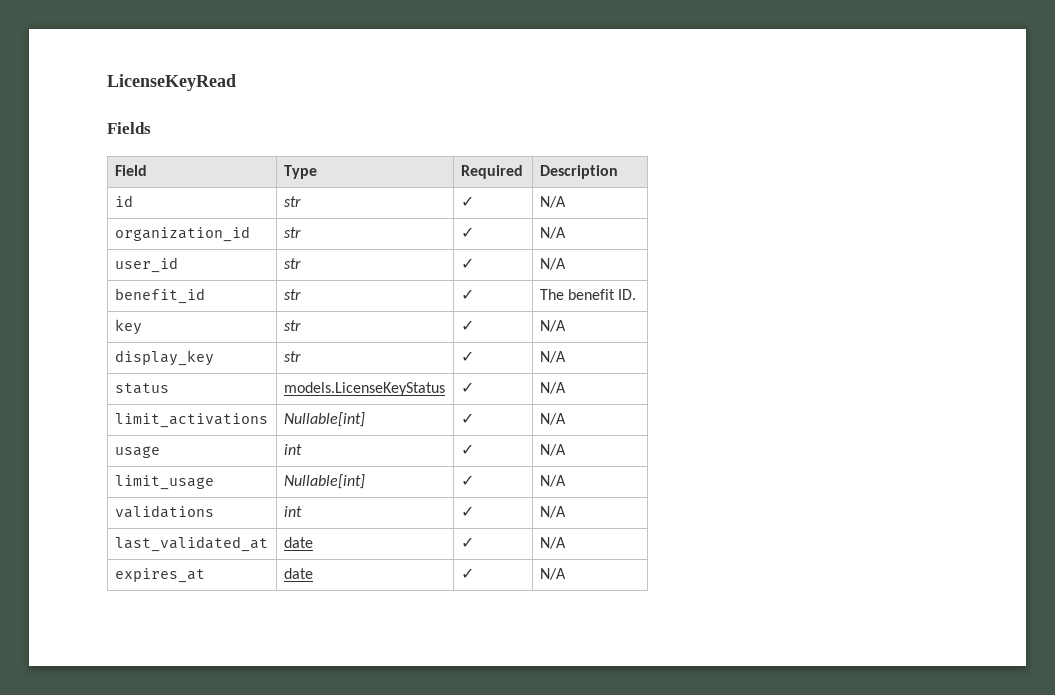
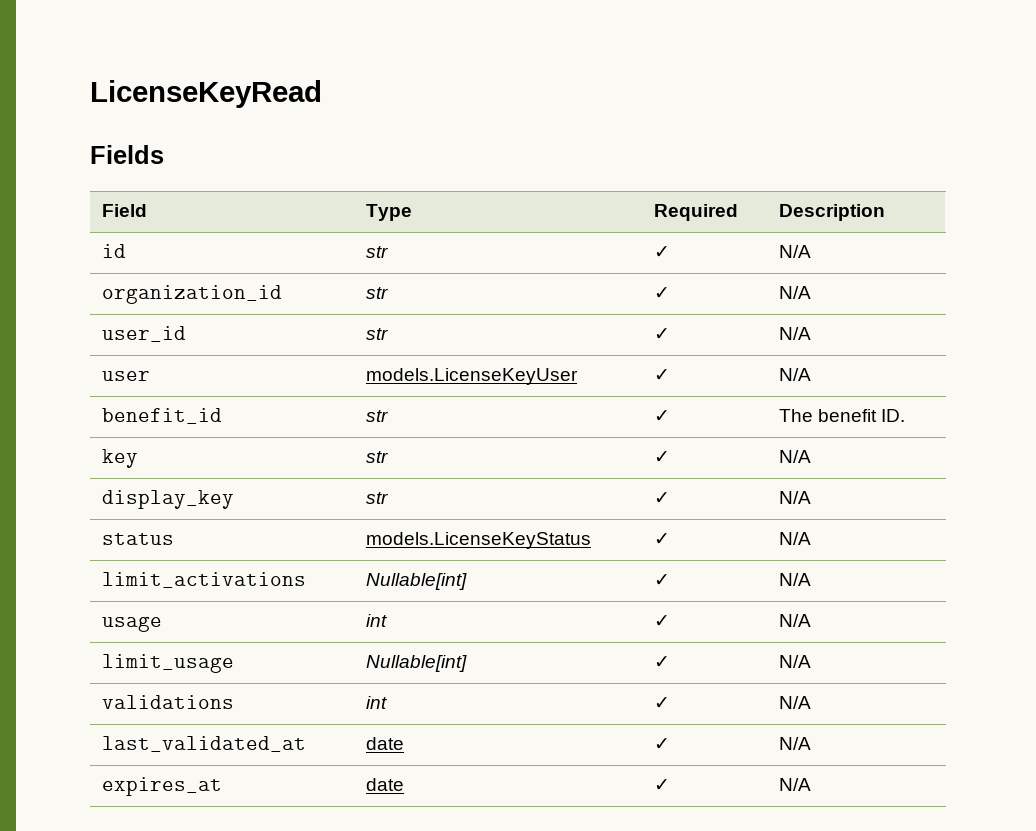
+ user | models.LicenseKeyUser | ✓ | N/A

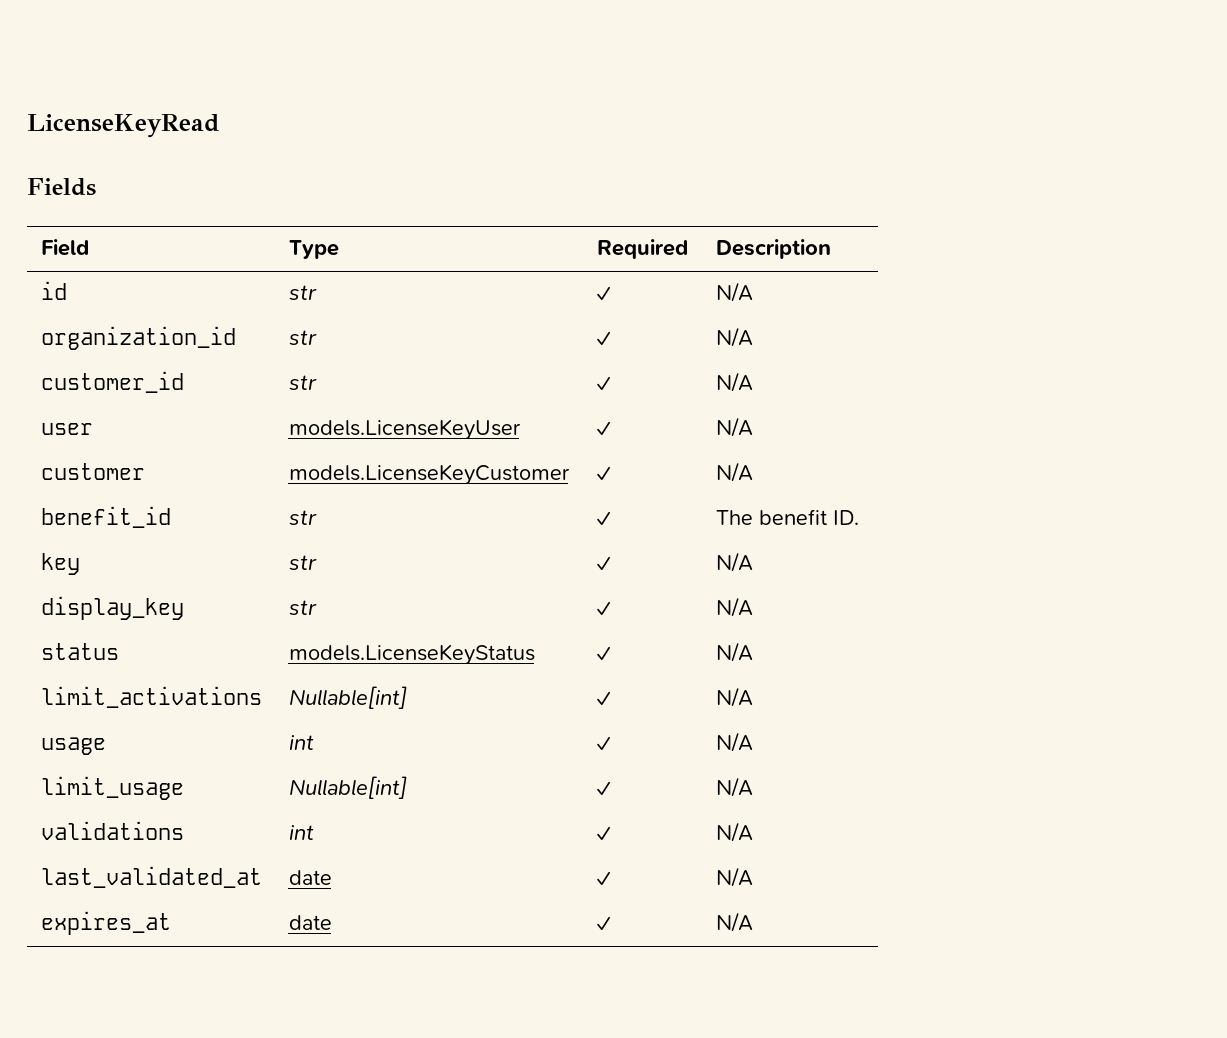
- user_id | str | ✓ | N/A
+ customer_id | str | ✓ | N/A
+ customer | models.LicenseKeyCustomer | ✓ | N/A

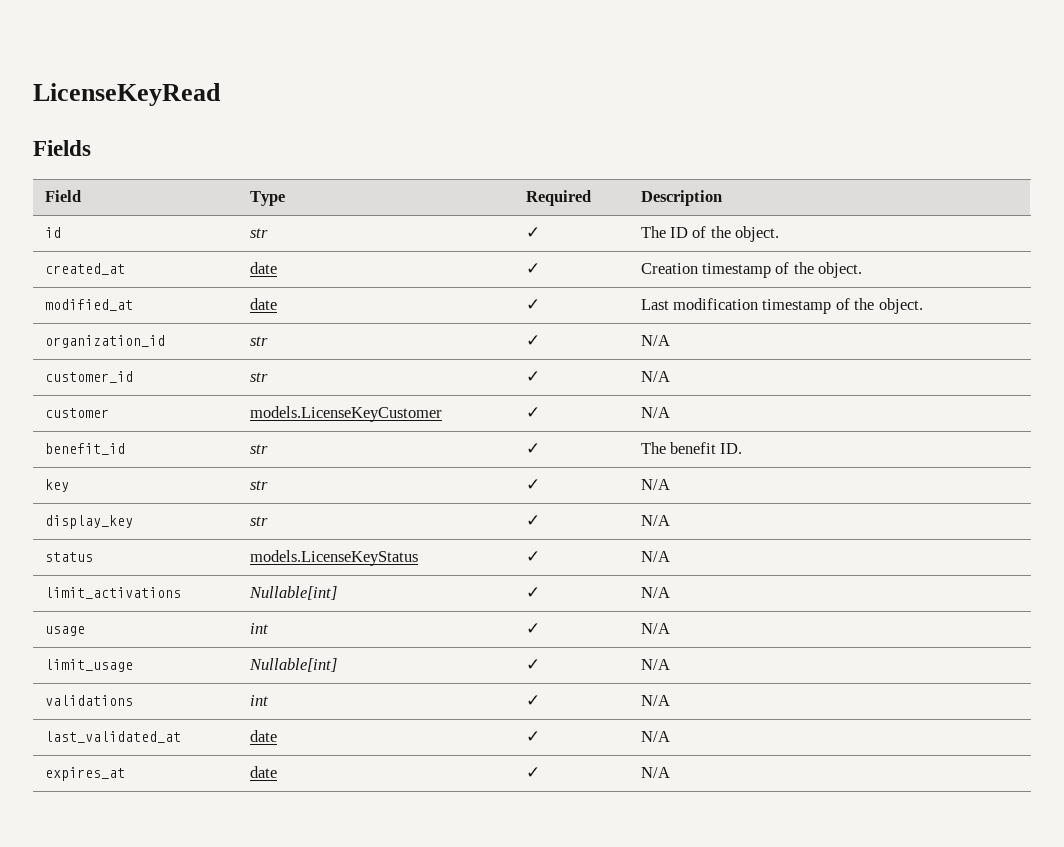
- id | str | ✓ | N/A
+ id | str | ✓ | The ID of the object.
+ created_at | date | ✓ | Creation timestamp of the object.
+ modified_at | date | ✓ | Last modification timestamp of the object.
- user | models.LicenseKeyUser | ✓ | N/A

